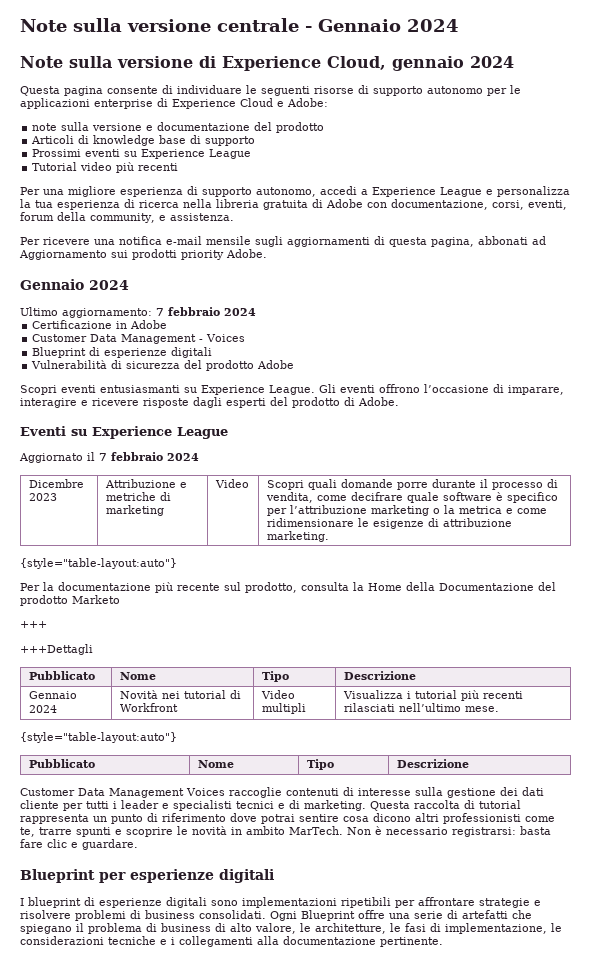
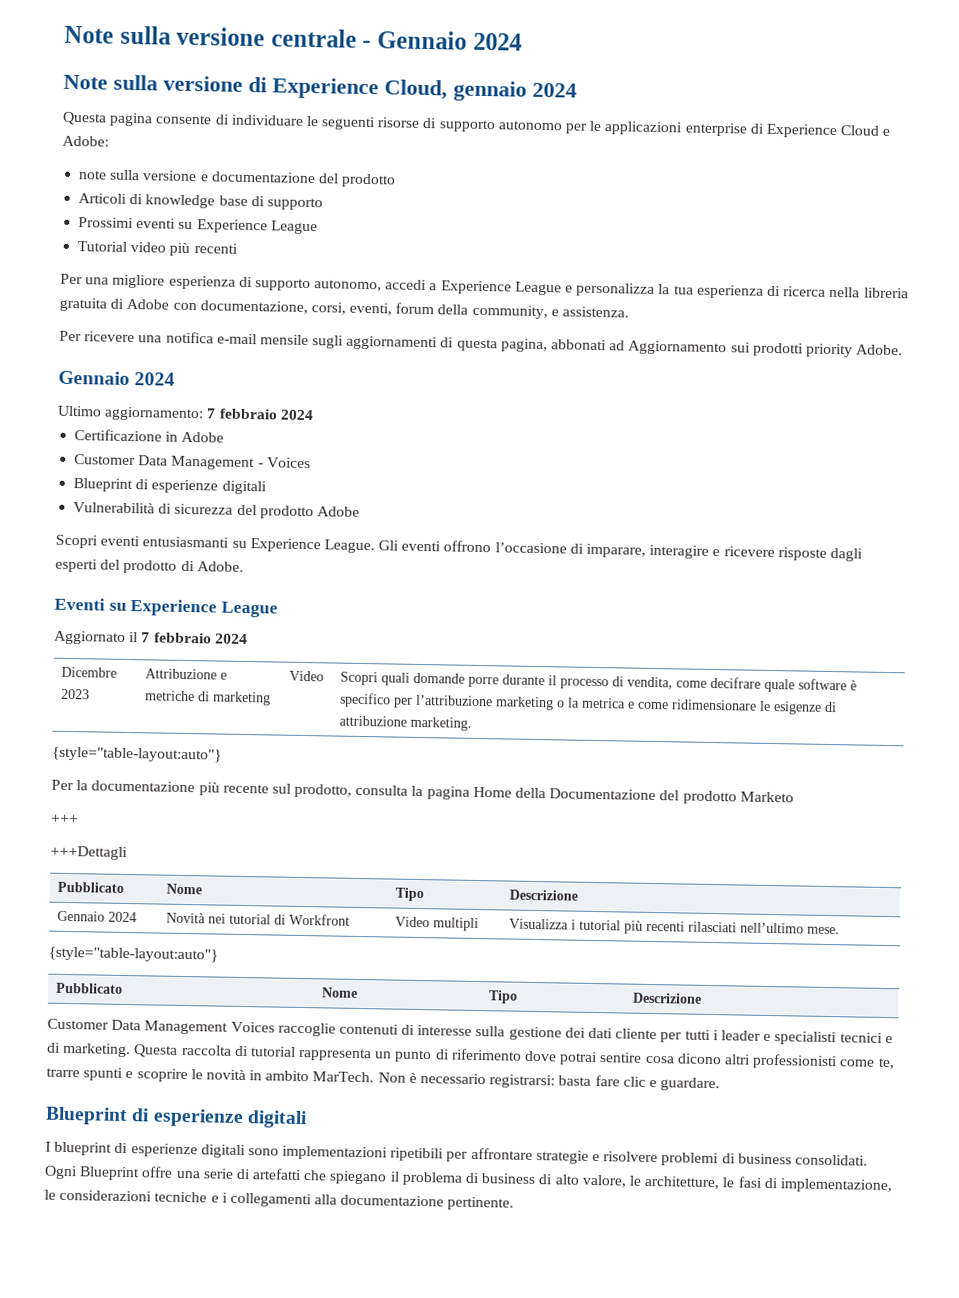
- Per la documentazione più recente sul prodotto, consulta la Home della Documentazione del prodotto Marketo
+ Per la documentazione più recente sul prodotto, consulta la pagina Home della Documentazione del prodotto Marketo
  Non è necessario registrarsi: basta fare clic e guardare.
- Blueprint per esperienze digitali
+ Blueprint di esperienze digitali

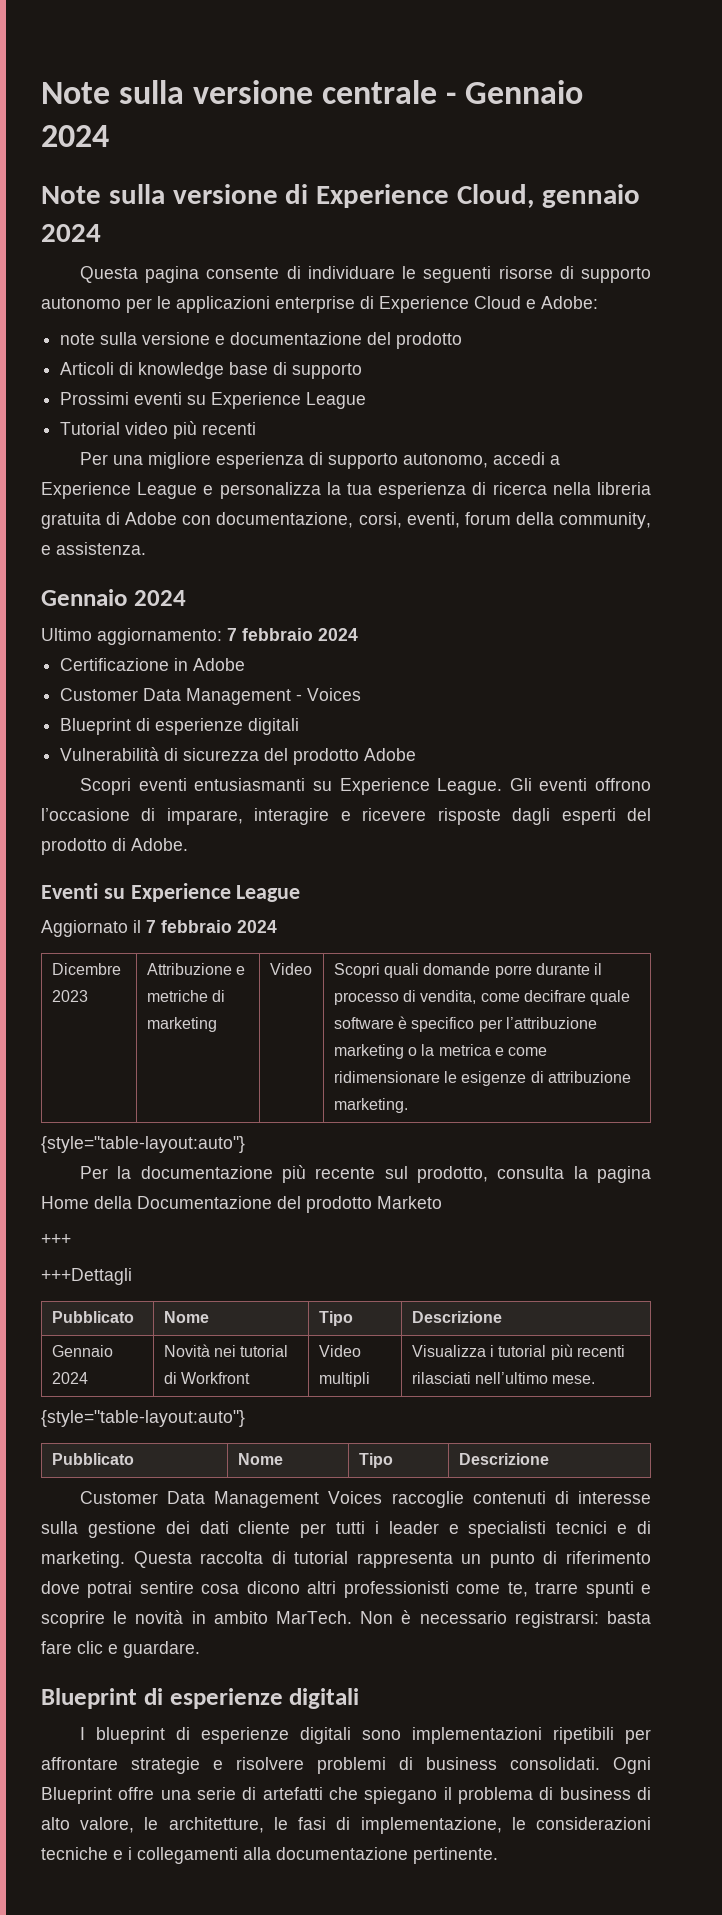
- Per ricevere una notifica e-mail mensile sugli aggiornamenti di questa pagina, abbonati ad Aggiornamento sui prodotti priority Adobe.

